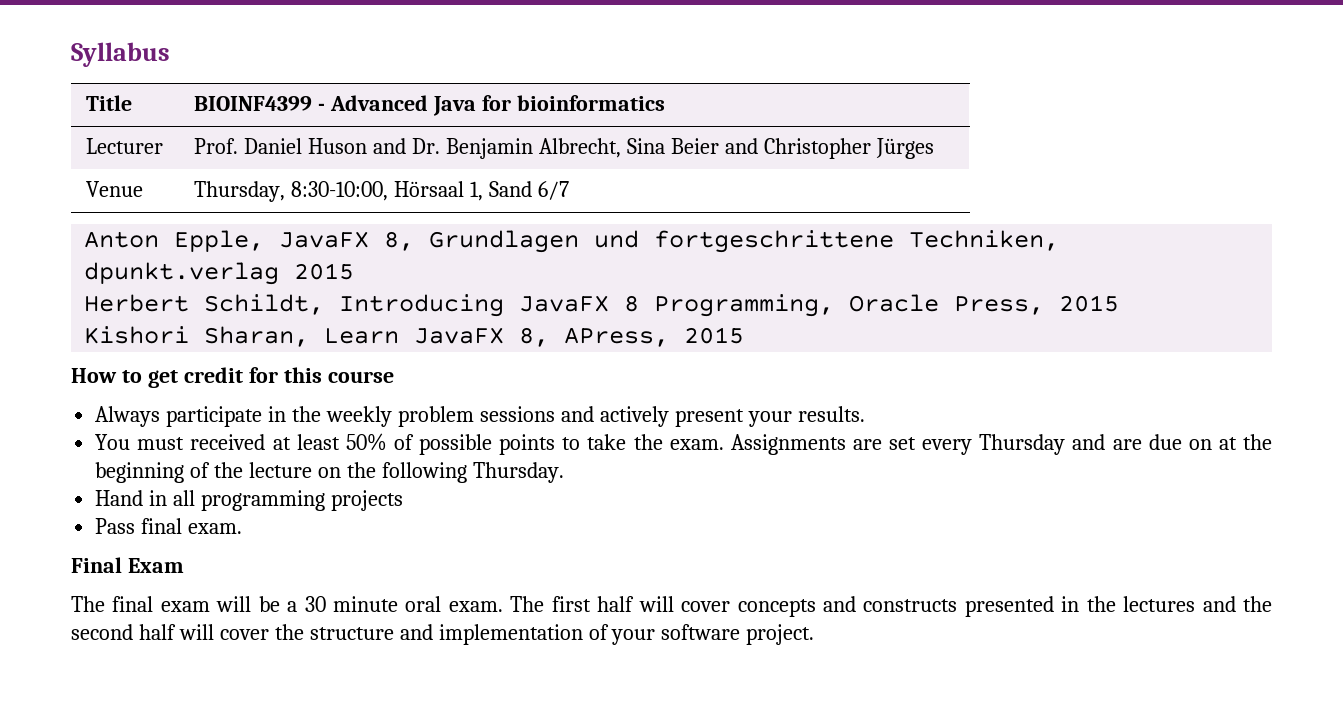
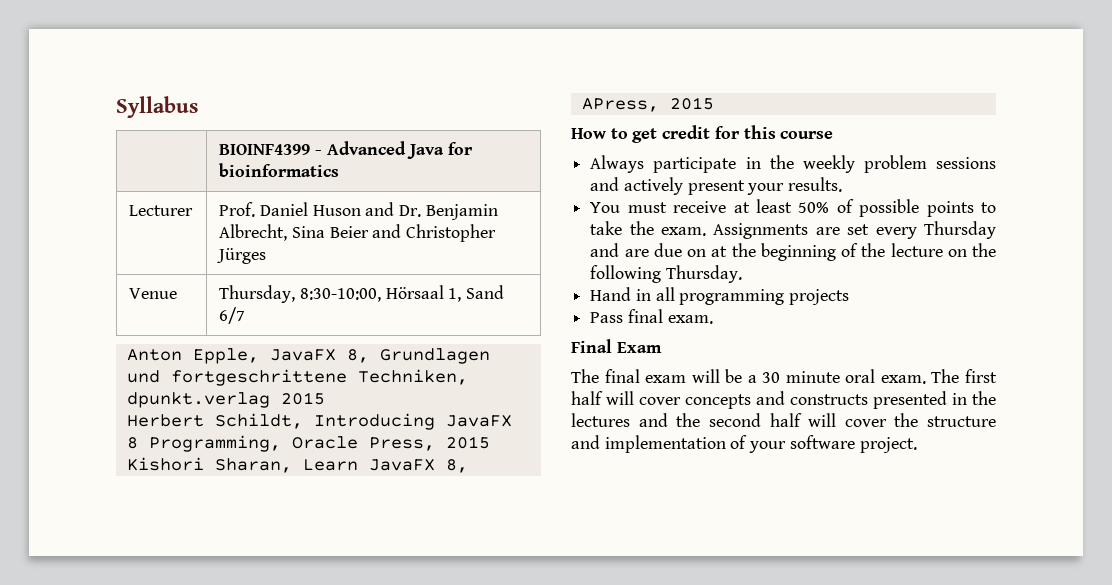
- Title | BIOINF4399 - Advanced Java for bioinformatics
+ | BIOINF4399 - Advanced Java for bioinformatics
- You must received at least 50% of possible points to take the exam.
+ You must receive at least 50% of possible points to take the exam.

